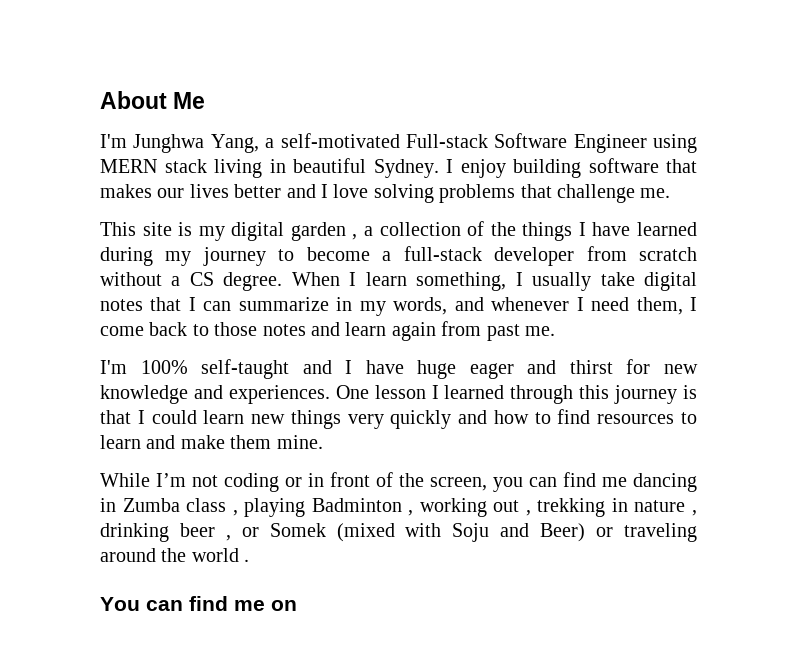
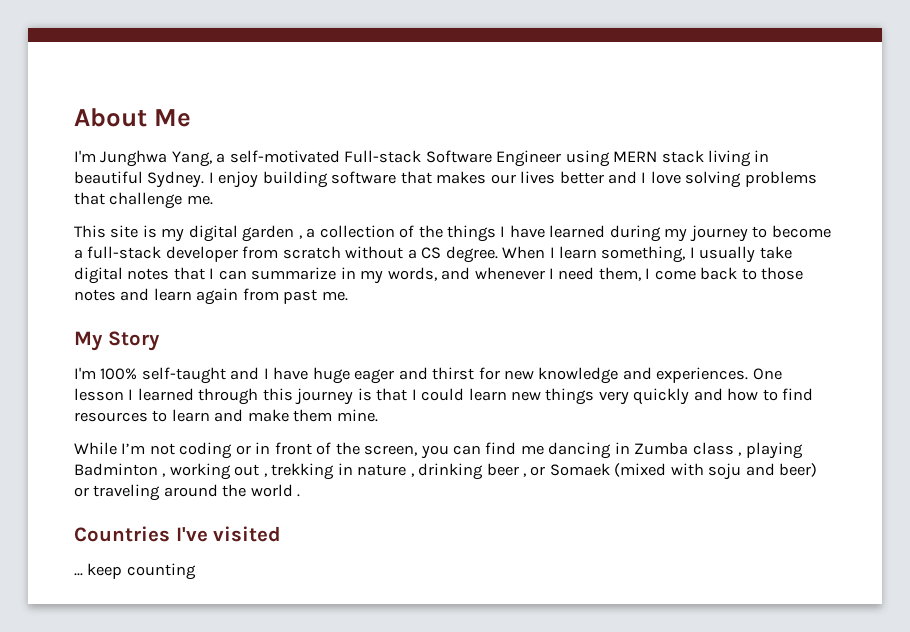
+ My Story
- While I’m not coding or in front of the screen, you can find me dancing in Zumba class , playing Badminton , working out , trekking in nature , drinking beer , or Somek (mixed with Soju and Beer) or traveling around the world .
+ While I’m not coding or in front of the screen, you can find me dancing in Zumba class , playing Badminton , working out , trekking in nature , drinking beer , or Somaek (mixed with soju and beer) or traveling around the world .
- You can find me on
+ Countries I've visited
+ ... keep counting

